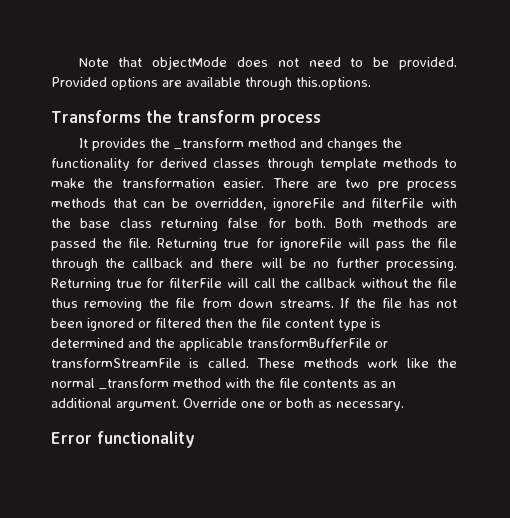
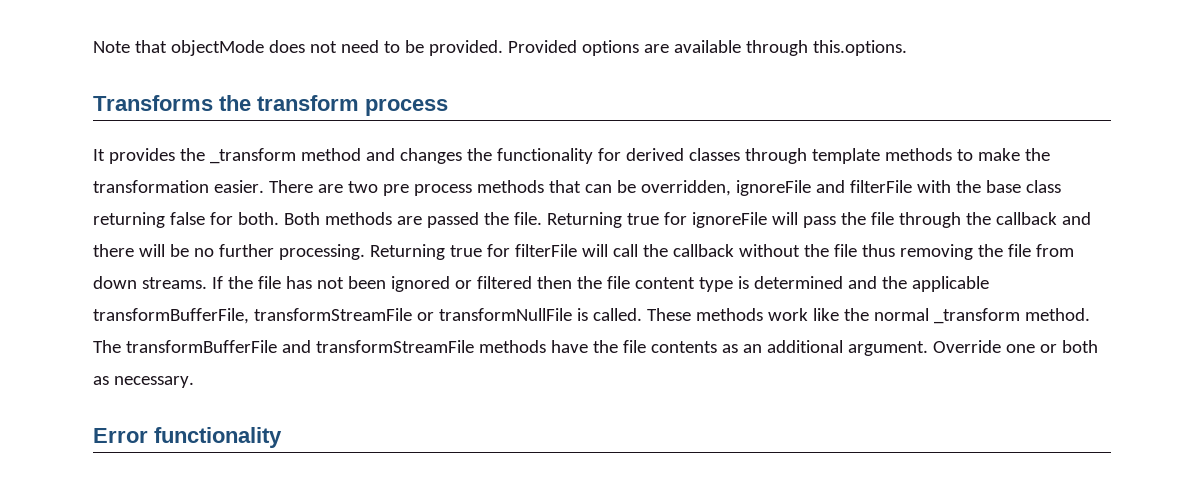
- If the file has not been ignored or filtered then the file content type is determined and the applicable transformBufferFile or transformStreamFile is called.
+ If the file has not been ignored or filtered then the file content type is determined and the applicable transformBufferFile, transformStreamFile or transformNullFile is called.
- These methods work like the normal _transform method with the file contents as an additional argument.
+ These methods work like the normal _transform method. The transformBufferFile and transformStreamFile methods have the file contents as an additional argument.

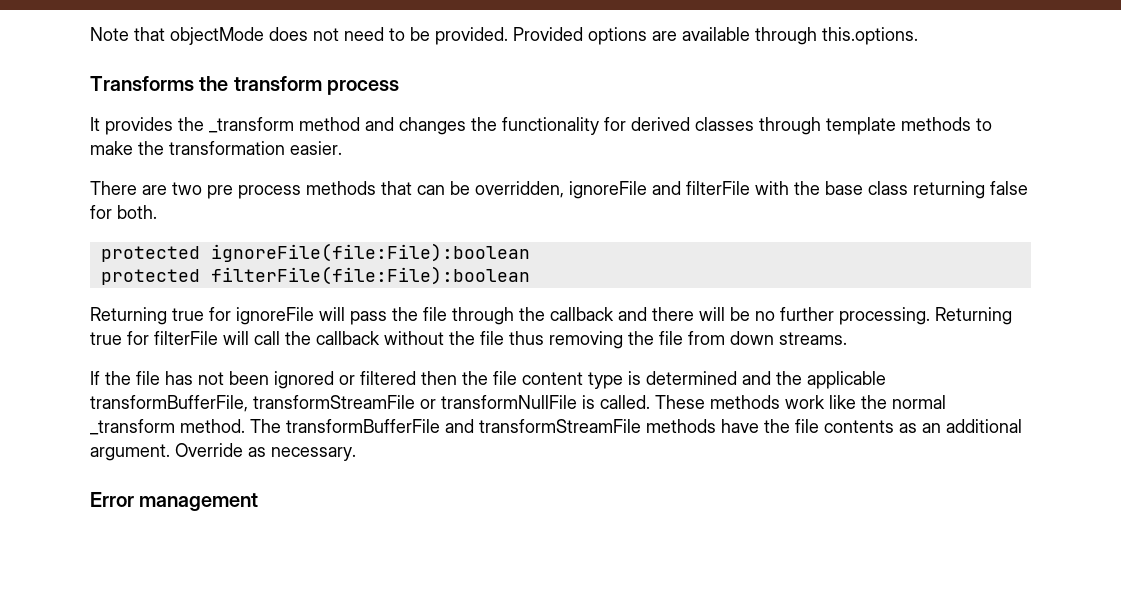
- It provides the _transform method and changes the functionality for derived classes through template methods to make the transformation easier. There are two pre process methods that can be overridden, ignoreFile and filterFile with the base class returning false for both. Both methods are passed the file. Returning true for ignoreFile will pass the file through the callback and there will be no further processing.
+ It provides the _transform method and changes the functionality for derived classes through template methods to make the transformation easier.
+ There are two pre process methods that can be overridden, ignoreFile and filterFile with the base class returning false for both.
+ protected ignoreFile(file:File):boolean
+ protected filterFile(file:File):boolean
+ Returning true for ignoreFile will pass the file through the callback and there will be no further processing.
- Returning true for filterFile will call the callback without the file thus removing the file from down streams. If the file has not been ignored or filtered then the file content type is determined and the applicable transformBufferFile, transformStreamFile or transformNullFile is called.
+ Returning true for filterFile will call the callback without the file thus removing the file from down streams.
+ If the file has not been ignored or filtered then the file content type is determined and the applicable transformBufferFile, transformStreamFile or transformNullFile is called.
- Override one or both as necessary.
+ Override as necessary.
- Error functionality
+ Error management

